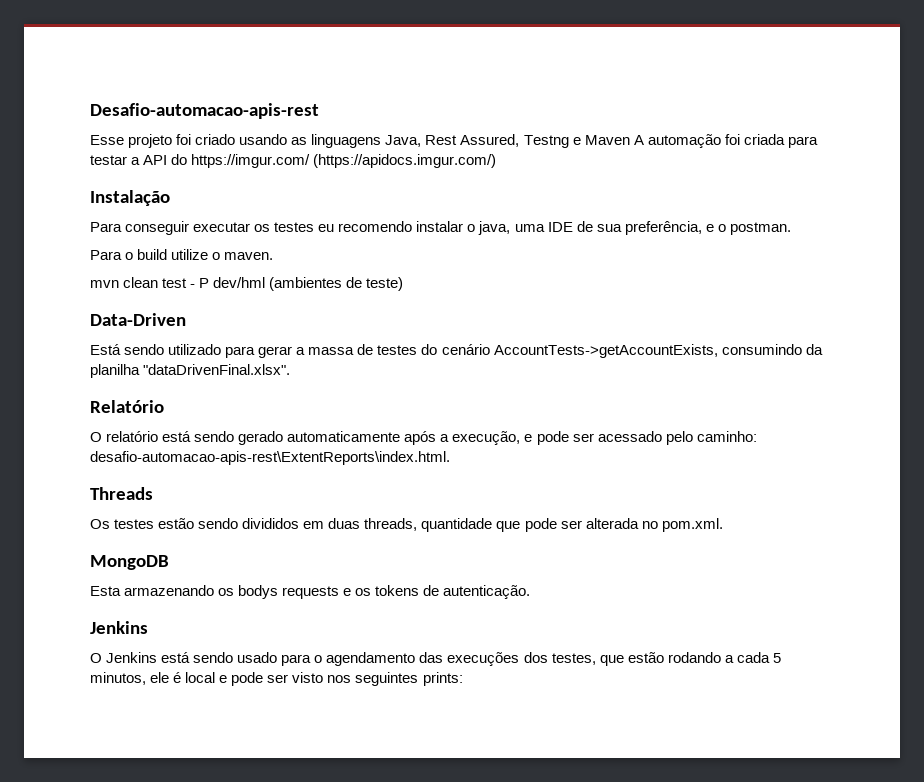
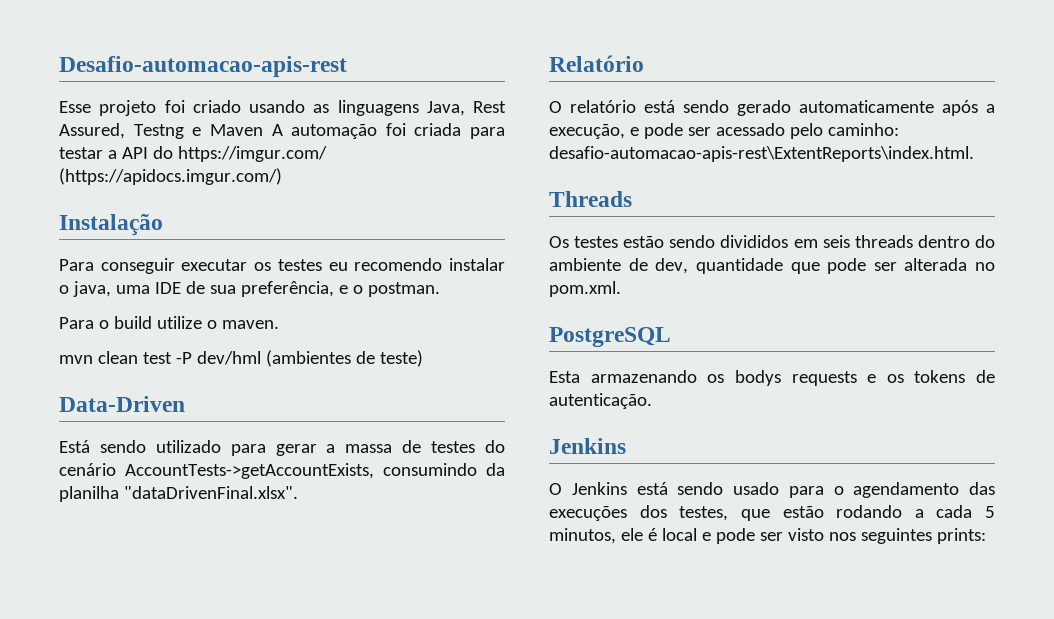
- mvn clean test - P dev/hml (ambientes de teste)
+ mvn clean test -P dev/hml (ambientes de teste)
- Os testes estão sendo divididos em duas threads, quantidade que pode ser alterada no pom.xml.
+ Os testes estão sendo divididos em seis threads dentro do ambiente de dev, quantidade que pode ser alterada no pom.xml.
- MongoDB
+ PostgreSQL

